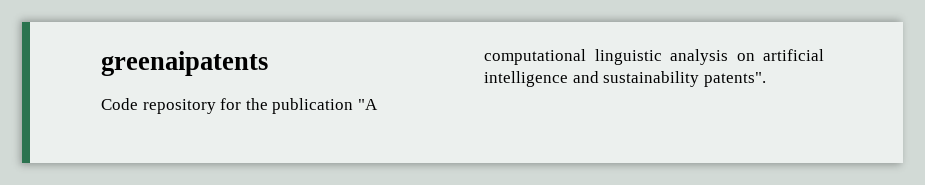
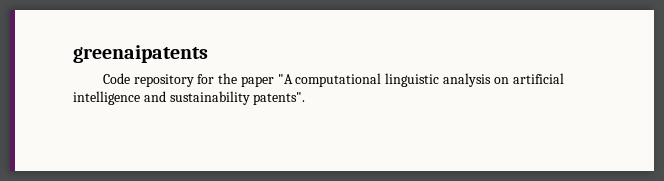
- Code repository for the publication "A computational linguistic analysis on artificial intelligence and sustainability patents".
+ Code repository for the paper "A computational linguistic analysis on artificial intelligence and sustainability patents".

